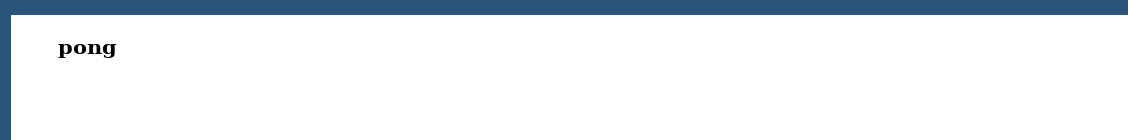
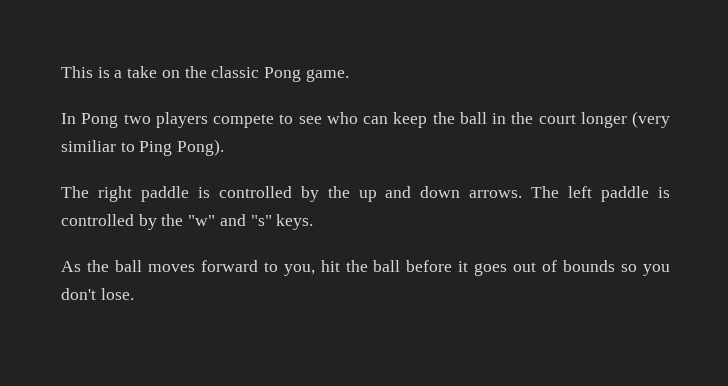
- pong
+ This is a take on the classic Pong game.
+ In Pong two players compete to see who can keep the ball in the court longer (very similiar to Ping Pong).
+ The right paddle is controlled by the up and down arrows. The left paddle is controlled by the "w" and "s" keys.
+ As the ball moves forward to you, hit the ball before it goes out of bounds so you don't lose.

